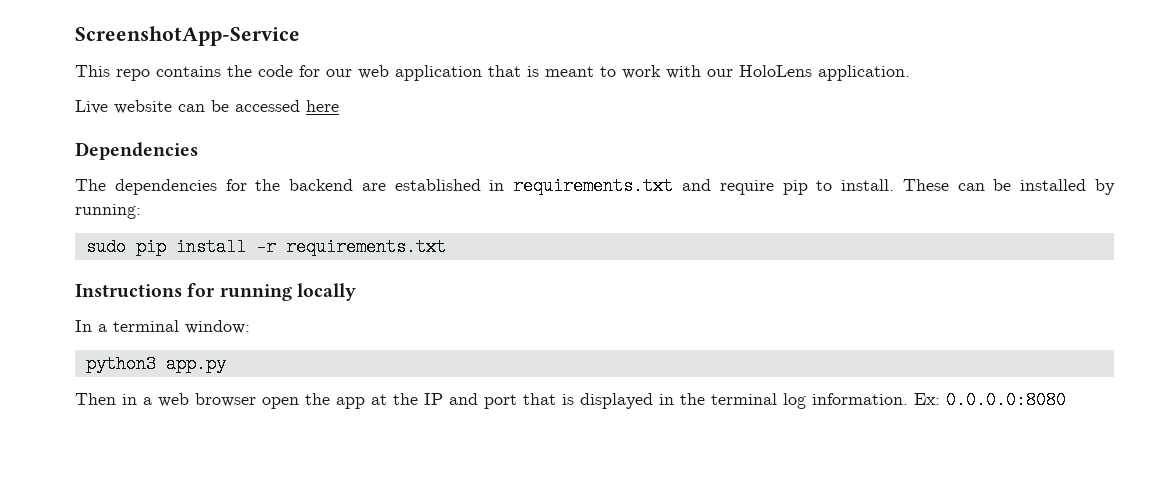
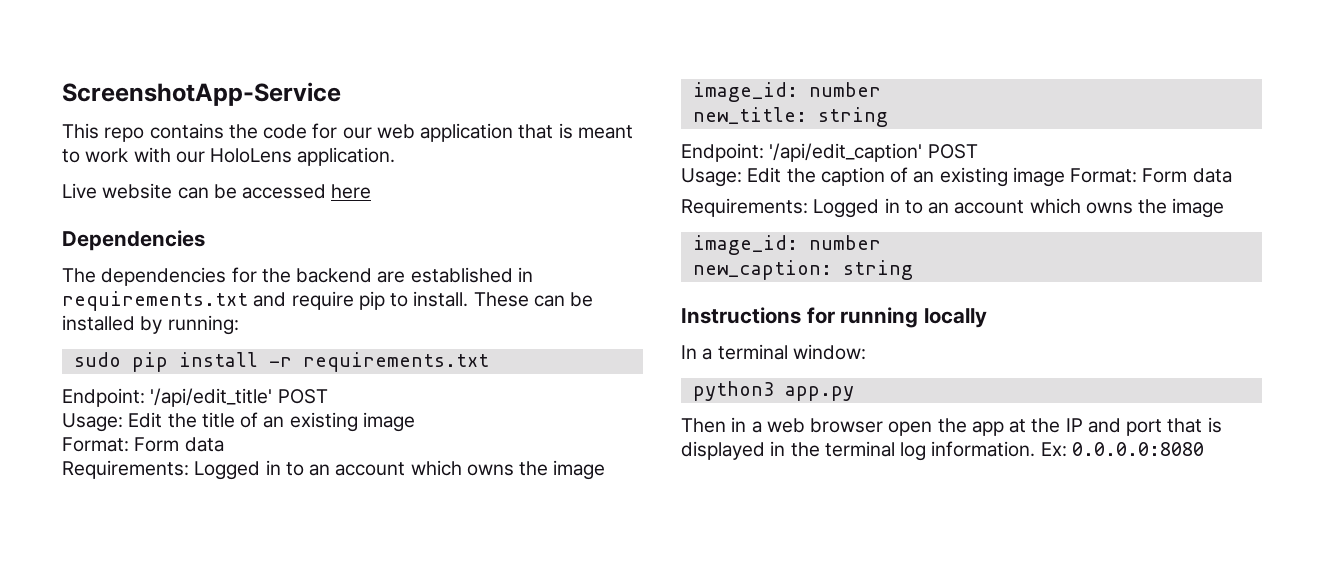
+ Endpoint: '/api/edit_title' POST
+ Usage: Edit the title of an existing image
+ Format: Form data
+ Requirements: Logged in to an account which owns the image
+ image_id: number
+ new_title: string
+ Endpoint: '/api/edit_caption' POST
+ Usage: Edit the caption of an existing image Format: Form data
+ Requirements: Logged in to an account which owns the image
+ image_id: number
+ new_caption: string

